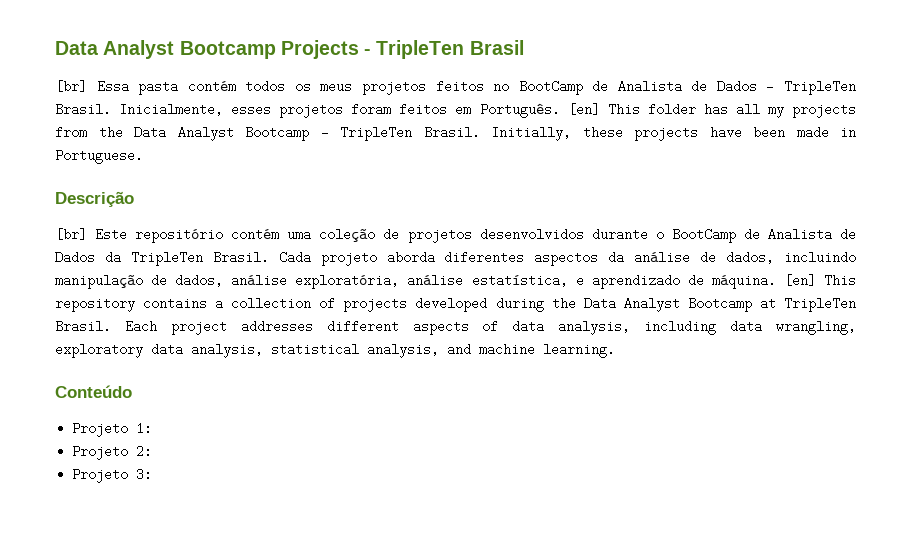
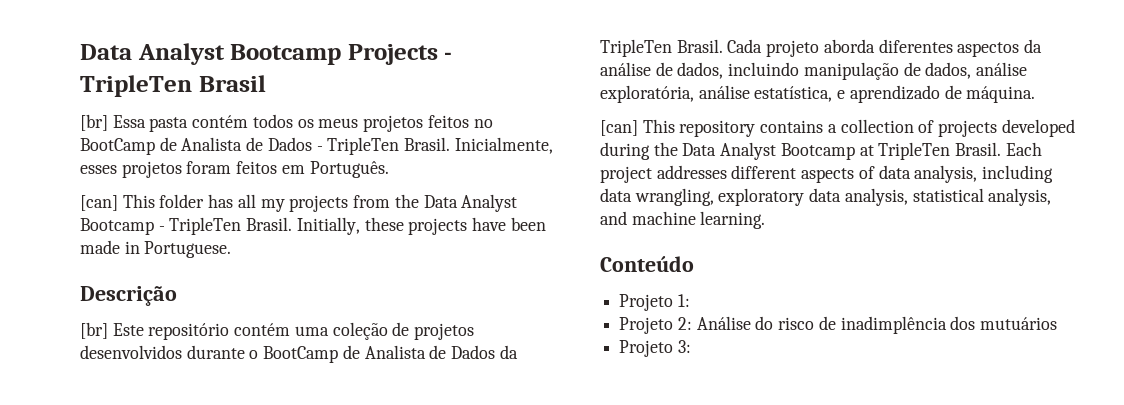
- Inicialmente, esses projetos foram feitos em Português. [en] This folder has all my projects from the Data Analyst Bootcamp - TripleTen Brasil.
+ Inicialmente, esses projetos foram feitos em Português.
+ [can] This folder has all my projects from the Data Analyst Bootcamp - TripleTen Brasil.
- Cada projeto aborda diferentes aspectos da análise de dados, incluindo manipulação de dados, análise exploratória, análise estatística, e aprendizado de máquina. [en] This repository contains a collection of projects developed during the Data Analyst Bootcamp at TripleTen Brasil.
+ Cada projeto aborda diferentes aspectos da análise de dados, incluindo manipulação de dados, análise exploratória, análise estatística, e aprendizado de máquina.
+ [can] This repository contains a collection of projects developed during the Data Analyst Bootcamp at TripleTen Brasil.
- Projeto 2:
+ Projeto 2: Análise do risco de inadimplência dos mutuários

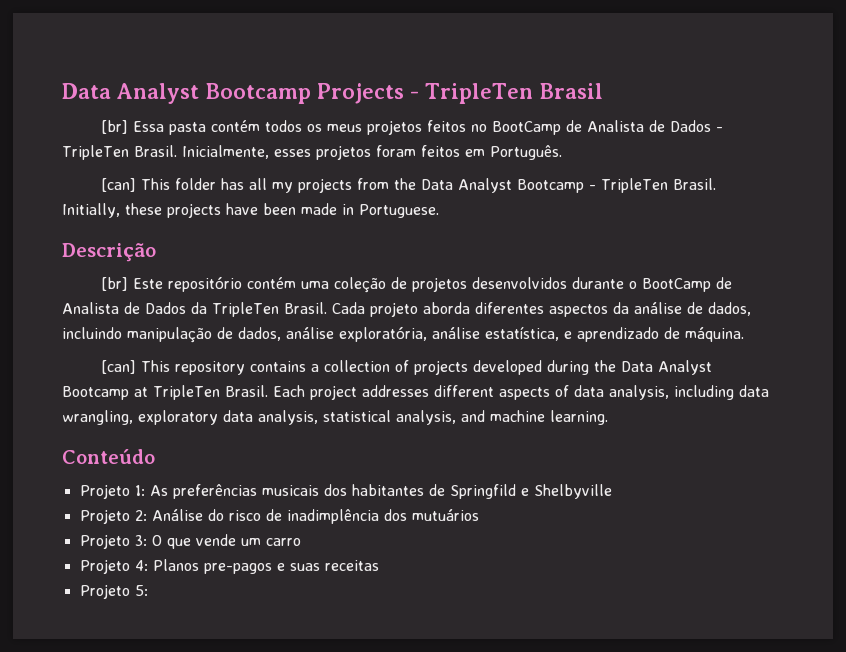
- Projeto 1:
+ Projeto 1: As preferências musicais dos habitantes de Springfild e Shelbyville
- Projeto 3:
+ Projeto 3: O que vende um carro
+ Projeto 4: Planos pre-pagos e suas receitas
+ Projeto 5:

